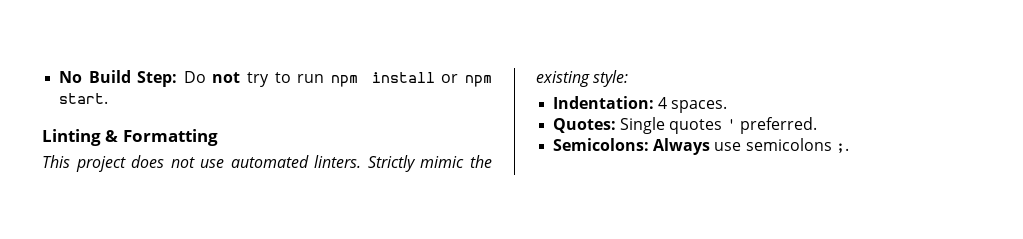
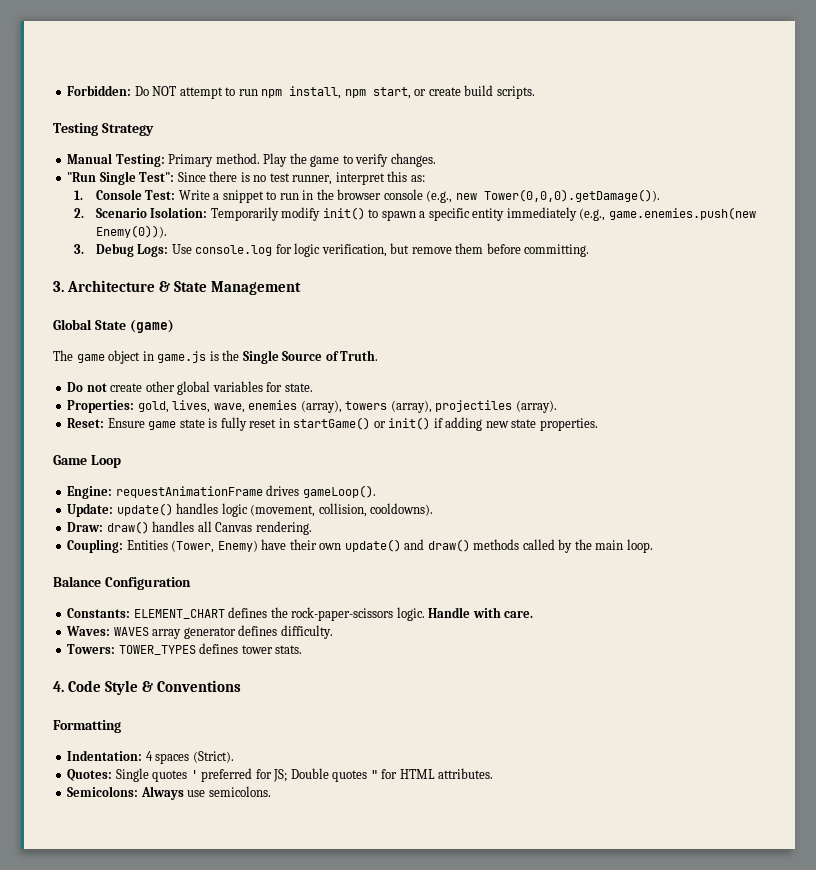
- No Build Step: Do not try to run npm install or npm start.
- Linting & Formatting
- This project does not use automated linters. Strictly mimic the existing style:
+ Forbidden: Do NOT attempt to run npm install, npm start, or create build scripts.
+ Testing Strategy
+ Manual Testing: Primary method. Play the game to verify changes.
+ "Run Single Test": Since there is no test runner, interpret this as:
+ 1. Console Test: Write a snippet to run in the browser console (e.g., new Tower(0,0,0).getDamage()).
+ 2. Scenario Isolation: Temporarily modify init() to spawn a specific entity immediately (e.g., game.enemies.push(new Enemy(0))).
+ 3. Debug Logs: Use console.log for logic verification, but remove them before committing.
+ 3. Architecture & State Management
+ Global State (game)
+ The game object in game.js is the Single Source of Truth.
+ Do not create other global variables for state.
+ Properties: gold, lives, wave, enemies (array), towers (array), projectiles (array).
+ Reset: Ensure game state is fully reset in startGame() or init() if adding new state properties.
+ Game Loop
+ Engine: requestAnimationFrame drives gameLoop().
+ Update: update() handles logic (movement, collision, cooldowns).
+ Draw: draw() handles all Canvas rendering.
+ Coupling: Entities (Tower, Enemy) have their own update() and draw() methods called by the main loop.
+ Balance Configuration
+ Constants: ELEMENT_CHART defines the rock-paper-scissors logic. Handle with care.
+ Waves: WAVES array generator defines difficulty.
+ Towers: TOWER_TYPES defines tower stats.
+ 4. Code Style & Conventions
+ Formatting
- Indentation: 4 spaces.
+ Indentation: 4 spaces (Strict).
- Quotes: Single quotes ' preferred.
+ Quotes: Single quotes ' preferred for JS; Double quotes " for HTML attributes.
- Semicolons: Always use semicolons ;.
+ Semicolons: Always use semicolons.

